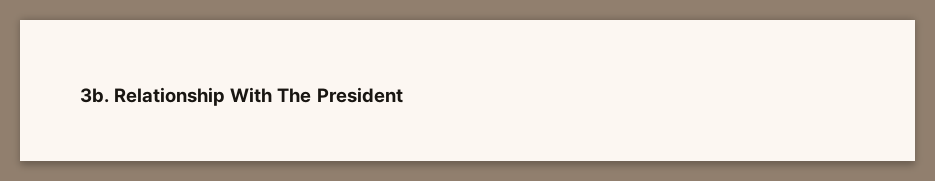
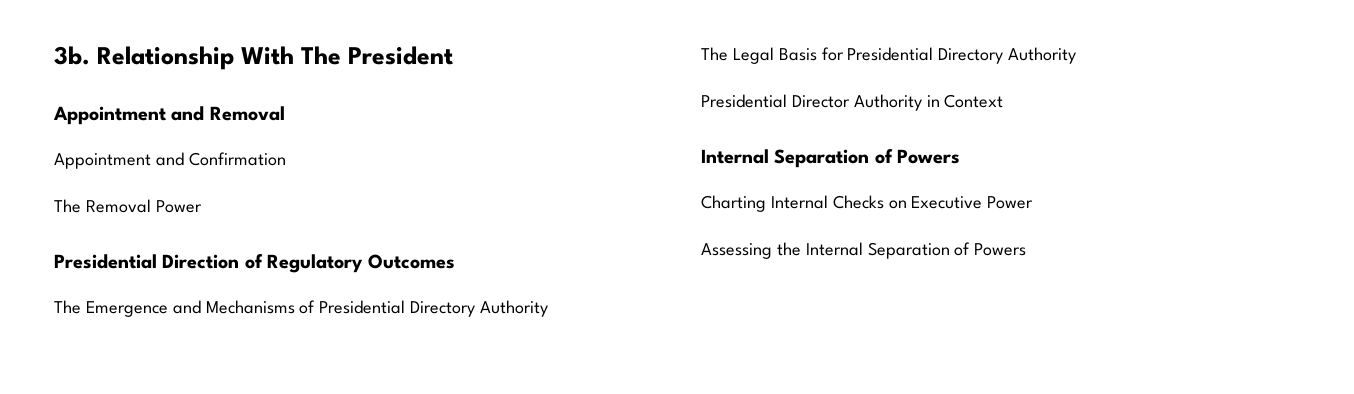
+ Appointment and Removal
+ Appointment and Confirmation
+ The Removal Power
+ Presidential Direction of Regulatory Outcomes
+ The Emergence and Mechanisms of Presidential Directory Authority
+ The Legal Basis for Presidential Directory Authority
+ Presidential Director Authority in Context
+ Internal Separation of Powers
+ Charting Internal Checks on Executive Power
+ Assessing the Internal Separation of Powers

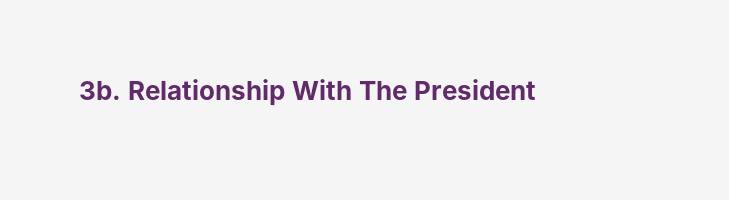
- Appointment and Removal
- Appointment and Confirmation
- The Removal Power
- Presidential Direction of Regulatory Outcomes
- The Emergence and Mechanisms of Presidential Directory Authority
- The Legal Basis for Presidential Directory Authority
- Presidential Director Authority in Context
- Internal Separation of Powers
- Charting Internal Checks on Executive Power
- Assessing the Internal Separation of Powers

